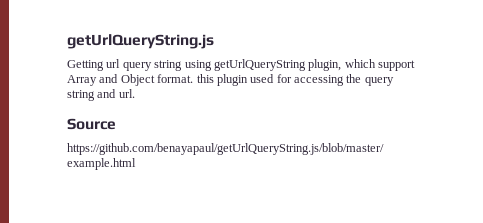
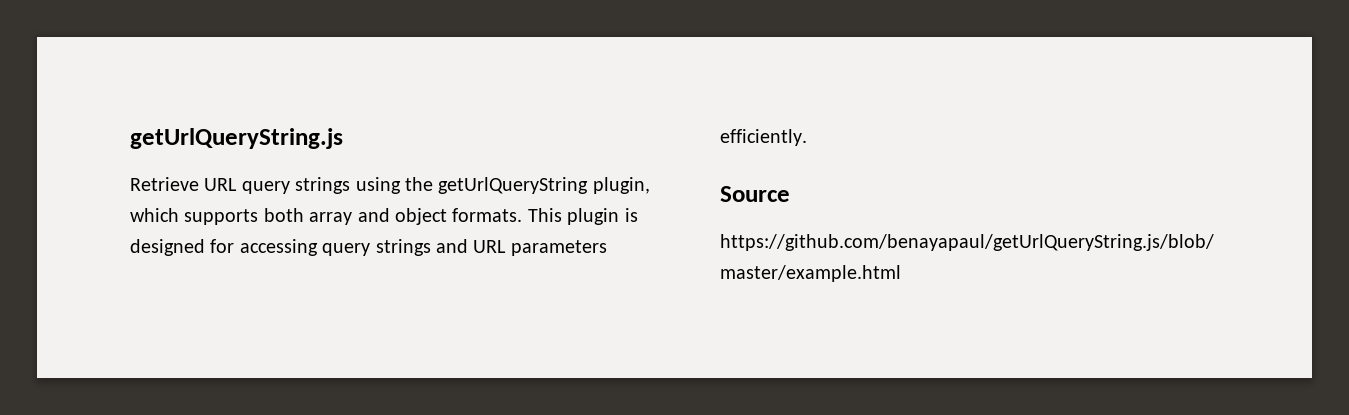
- Getting url query string using getUrlQueryString plugin, which support Array and Object format. this plugin used for accessing the query string and url.
+ Retrieve URL query strings using the getUrlQueryString plugin, which supports both array and object formats. This plugin is designed for accessing query strings and URL parameters efficiently.

